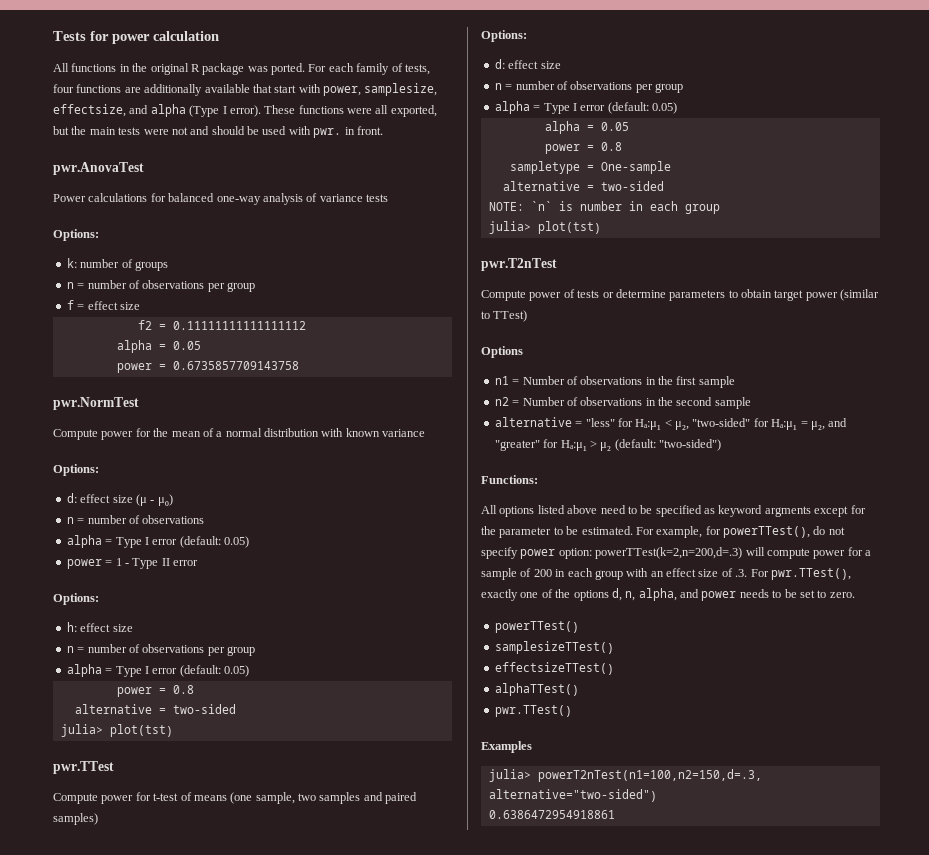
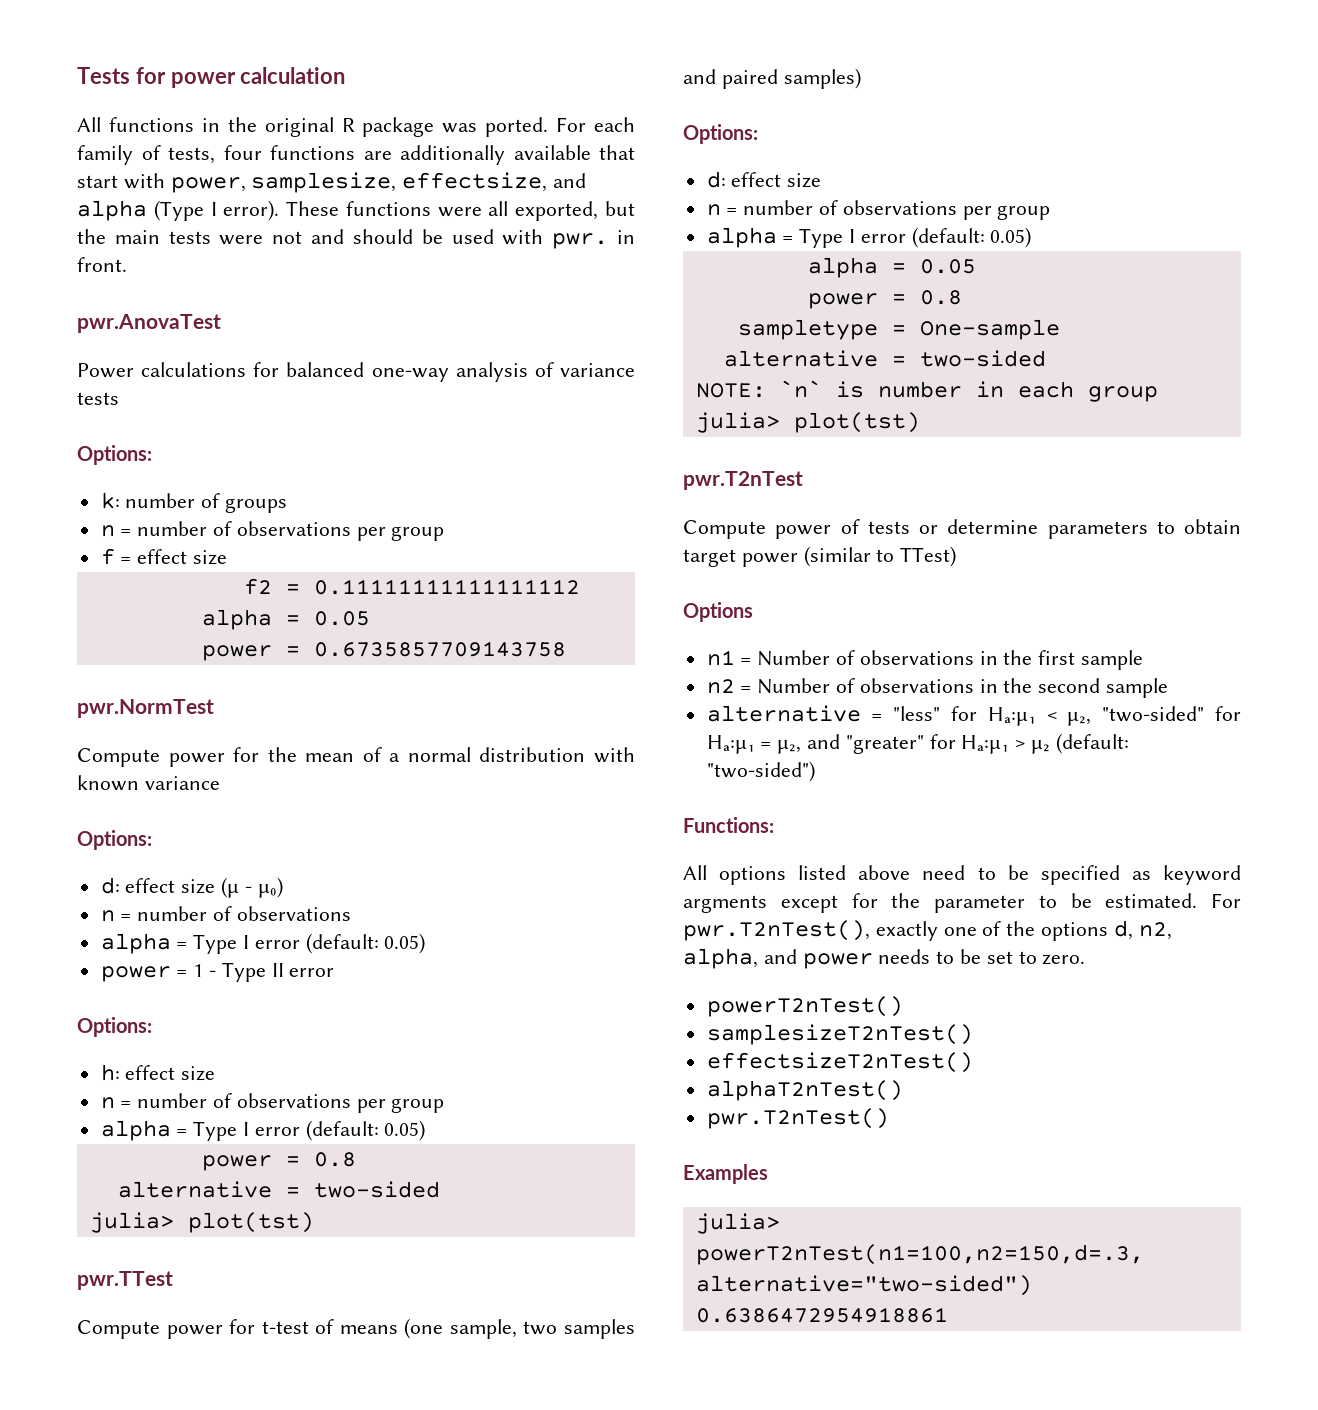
- For example, for powerTTest(), do not specify power option: powerTTest(k=2,n=200,d=.3) will compute power for a sample of 200 in each group with an effect size of .3. For pwr.TTest(), exactly one of the options d, n, alpha, and power needs to be set to zero.
+ For pwr.T2nTest(), exactly one of the options d, n2, alpha, and power needs to be set to zero.
- powerTTest()
- samplesizeTTest()
- effectsizeTTest()
- alphaTTest()
- pwr.TTest()
+ powerT2nTest()
+ samplesizeT2nTest()
+ effectsizeT2nTest()
+ alphaT2nTest()
+ pwr.T2nTest()

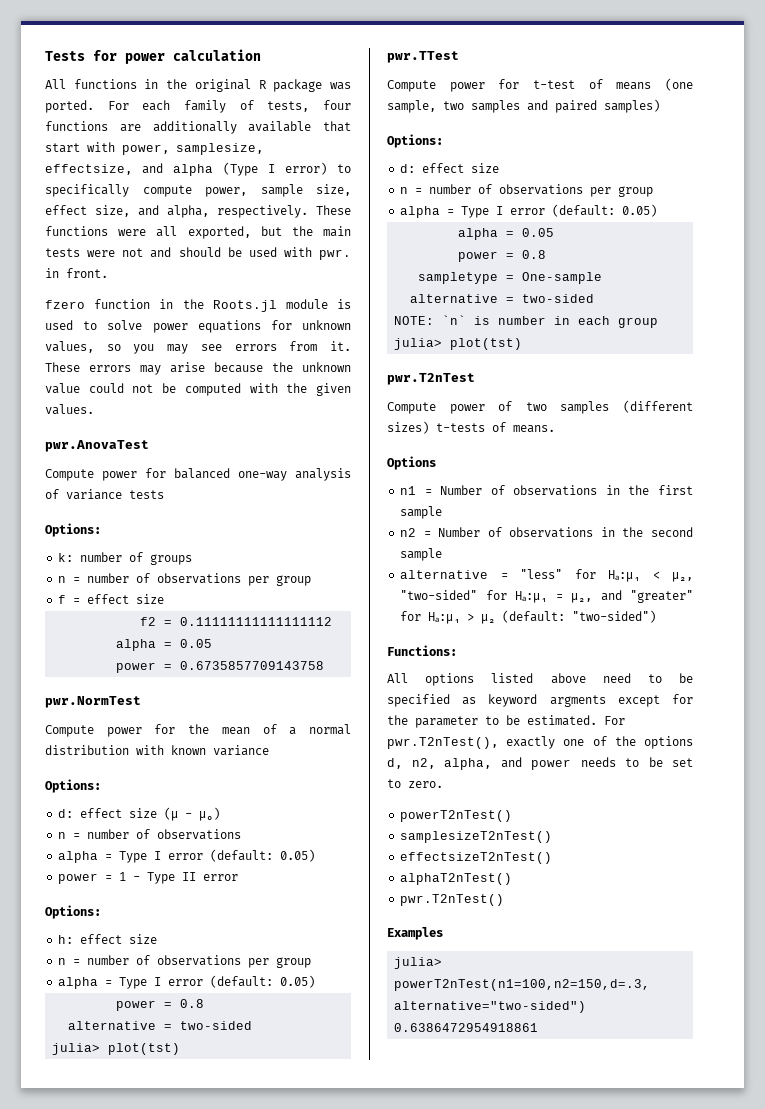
- For each family of tests, four functions are additionally available that start with power, samplesize, effectsize, and alpha (Type I error).
+ For each family of tests, four functions are additionally available that start with power, samplesize, effectsize, and alpha (Type I error) to specifically compute power, sample size, effect size, and alpha, respectively.
+ fzero function in the Roots.jl module is used to solve power equations for unknown values, so you may see errors from it. These errors may arise because the unknown value could not be computed with the given values.
- Power calculations for balanced one-way analysis of variance tests
+ Compute power for balanced one-way analysis of variance tests
- Compute power of tests or determine parameters to obtain target power (similar to TTest)
+ Compute power of two samples (different sizes) t-tests of means.

